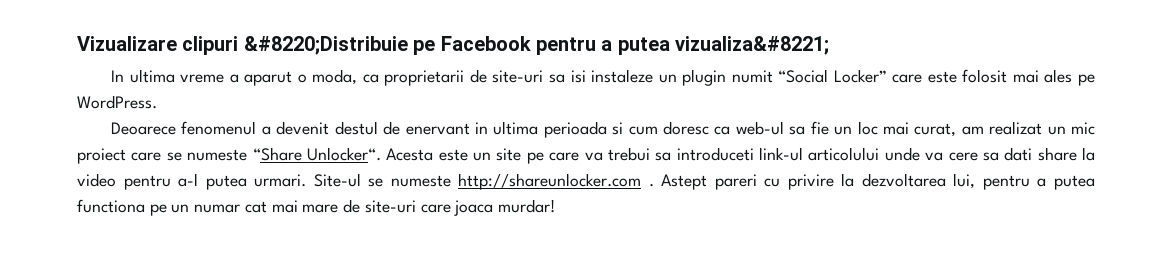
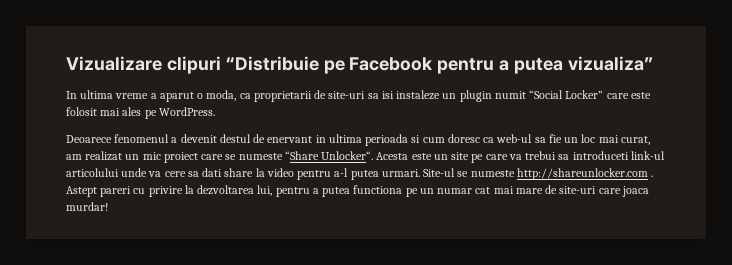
- Vizualizare clipuri &#8220;Distribuie pe Facebook pentru a putea vizualiza&#8221;
+ Vizualizare clipuri “Distribuie pe Facebook pentru a putea vizualiza”

